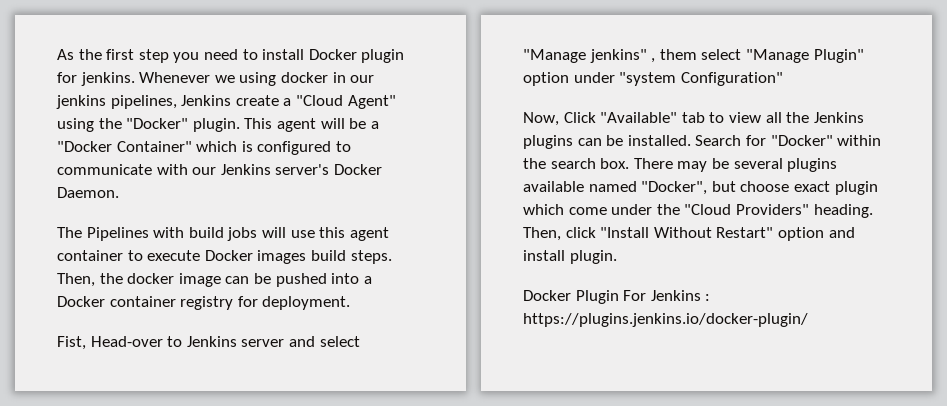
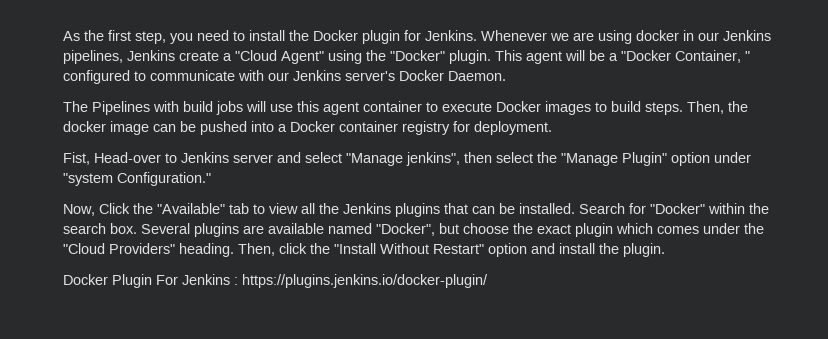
- As the first step you need to install Docker plugin for jenkins.
+ As the first step, you need to install the Docker plugin for Jenkins.
- Whenever we using docker in our jenkins pipelines, Jenkins create a "Cloud Agent" using the "Docker" plugin.
+ Whenever we are using docker in our Jenkins pipelines, Jenkins create a "Cloud Agent" using the "Docker" plugin.
- This agent will be a "Docker Container" which is configured to communicate with our Jenkins server's Docker Daemon.
+ This agent will be a "Docker Container, " configured to communicate with our Jenkins server's Docker Daemon.
- The Pipelines with build jobs will use this agent container to execute Docker images build steps.
+ The Pipelines with build jobs will use this agent container to execute Docker images to build steps.
- Fist, Head-over to Jenkins server and select "Manage jenkins" , them select "Manage Plugin" option under "system Configuration"
+ Fist, Head-over to Jenkins server and select "Manage jenkins", then select the "Manage Plugin" option under "system Configuration."
- Now, Click "Available" tab to view all the Jenkins plugins can be installed.
+ Now, Click the "Available" tab to view all the Jenkins plugins that can be installed.
- There may be several plugins available named "Docker", but choose exact plugin which come under the "Cloud Providers" heading.
+ Several plugins are available named "Docker", but choose the exact plugin which comes under the "Cloud Providers" heading.
- Then, click "Install Without Restart" option and install plugin.
+ Then, click the "Install Without Restart" option and install the plugin.

